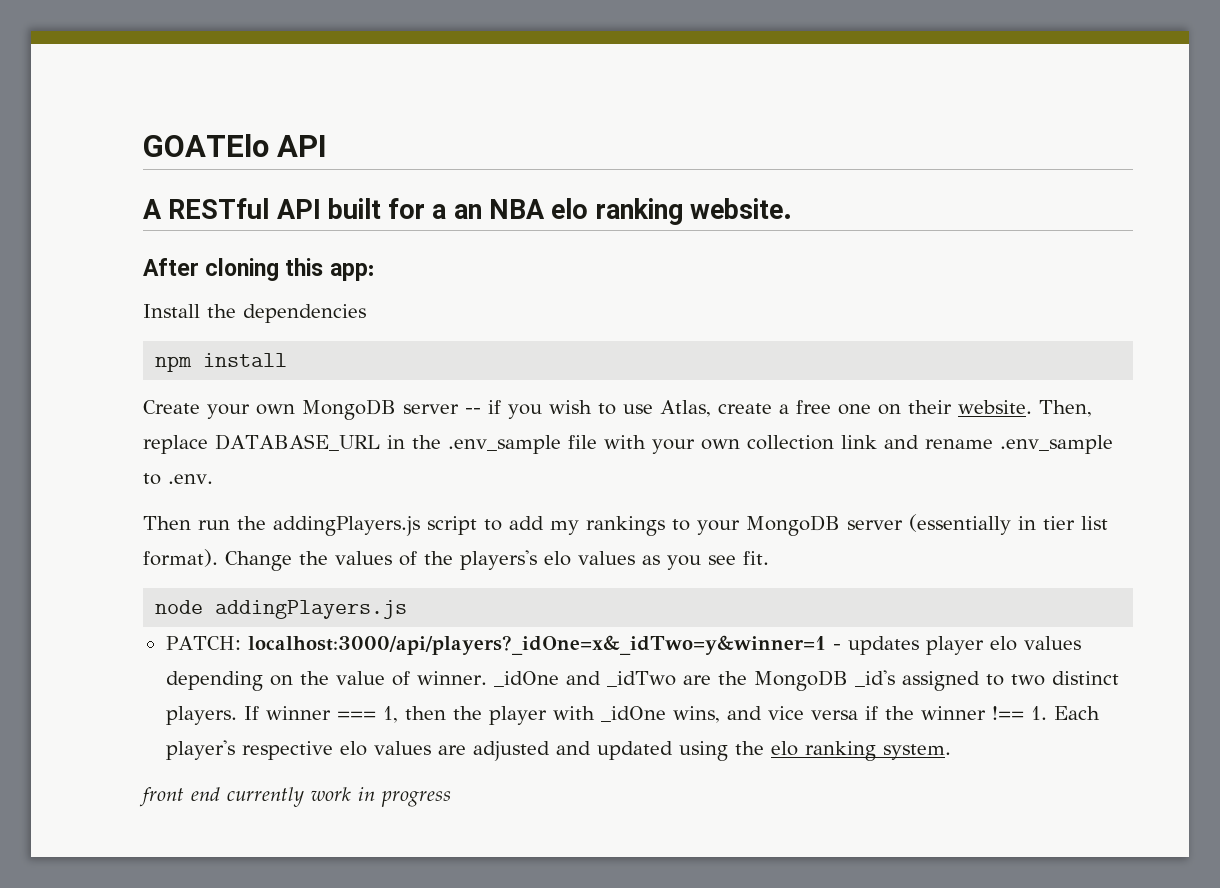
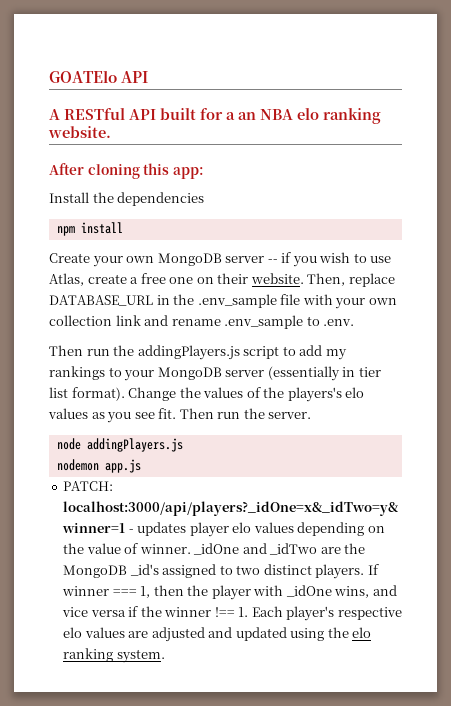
+ Then run the server.
+ nodemon app.js
- front end currently work in progress

